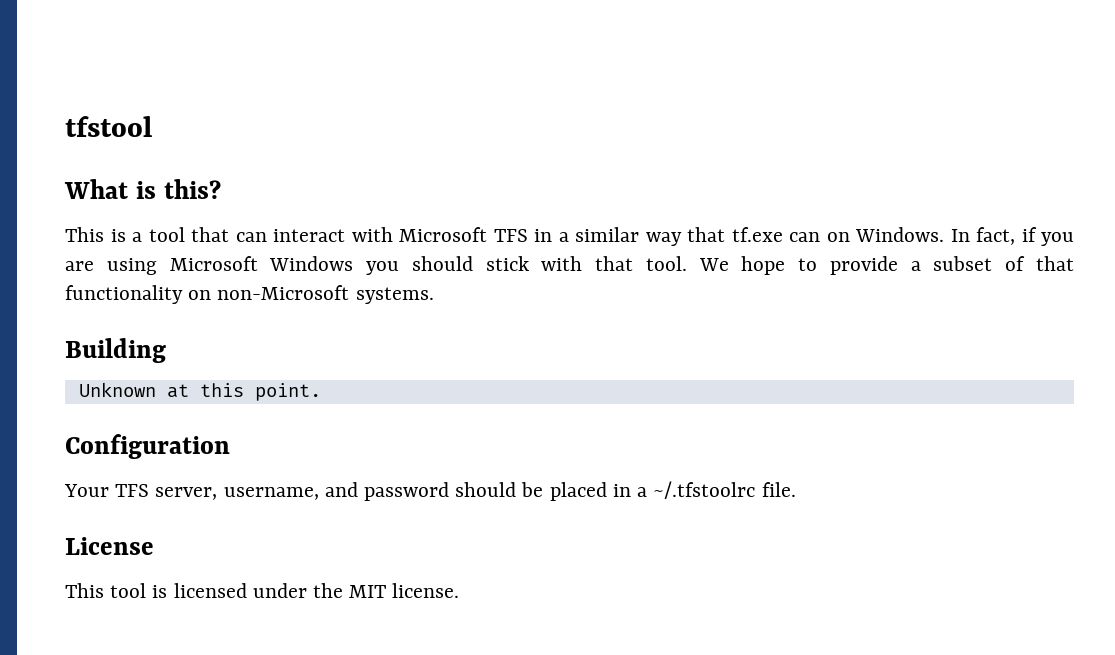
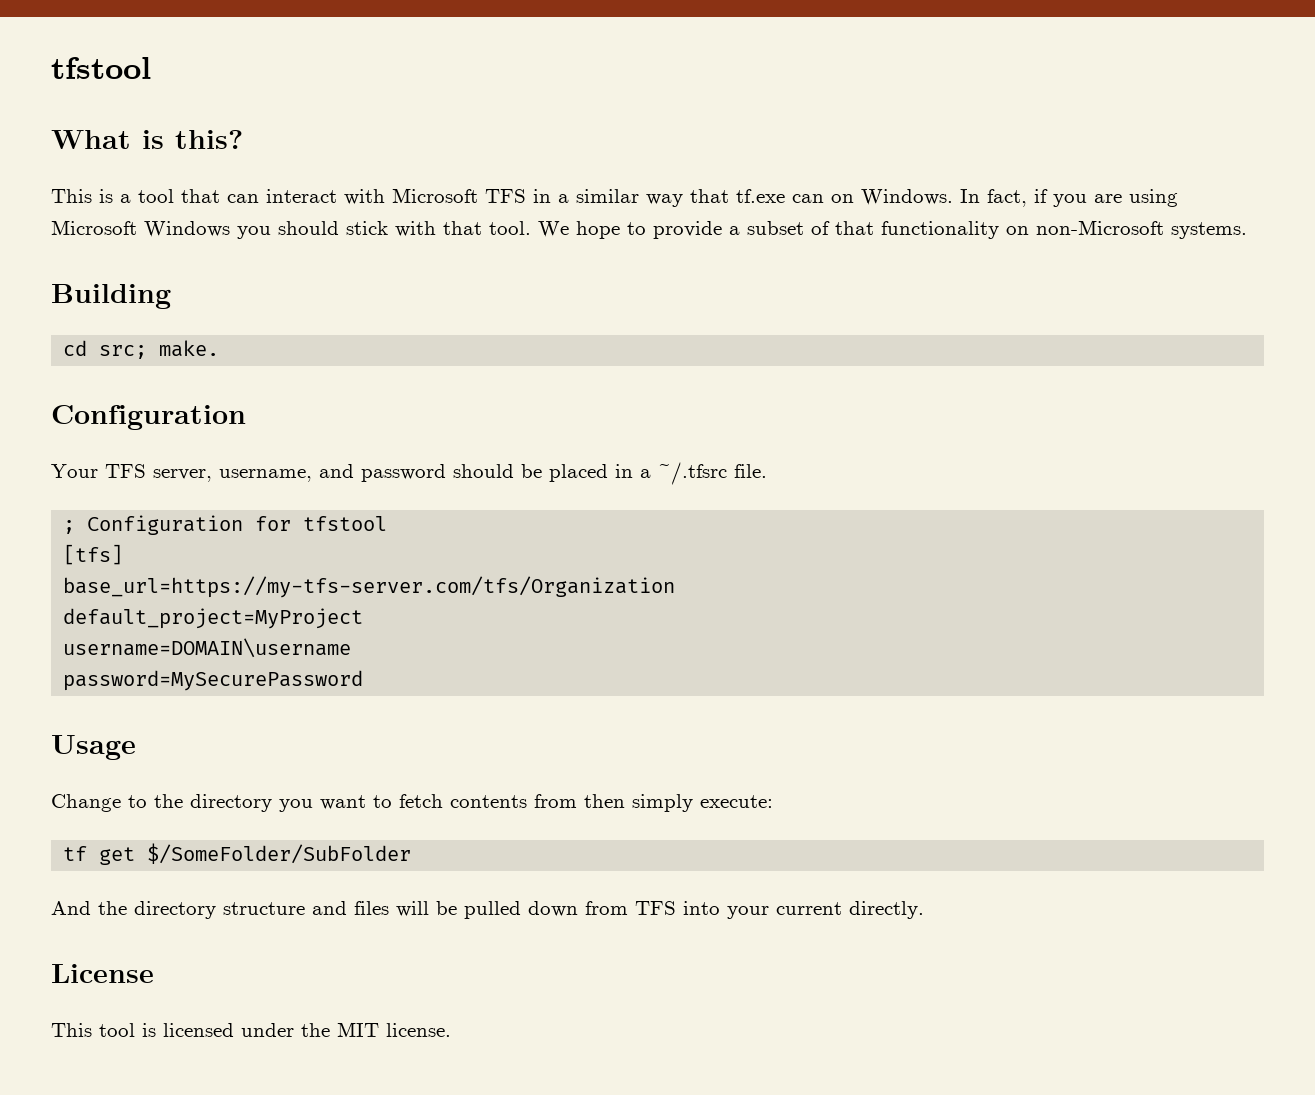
- Unknown at this point.
+ cd src; make.
- Your TFS server, username, and password should be placed in a ~/.tfstoolrc file.
+ Your TFS server, username, and password should be placed in a ~/.tfsrc file.
+ ; Configuration for tfstool
+ [tfs]
+ base_url=https://my-tfs-server.com/tfs/Organization
+ default_project=MyProject
+ username=DOMAIN\username
+ password=MySecurePassword
+ Usage
+ Change to the directory you want to fetch contents from then simply execute:
+ tf get $/SomeFolder/SubFolder
+ And the directory structure and files will be pulled down from TFS into your current directly.

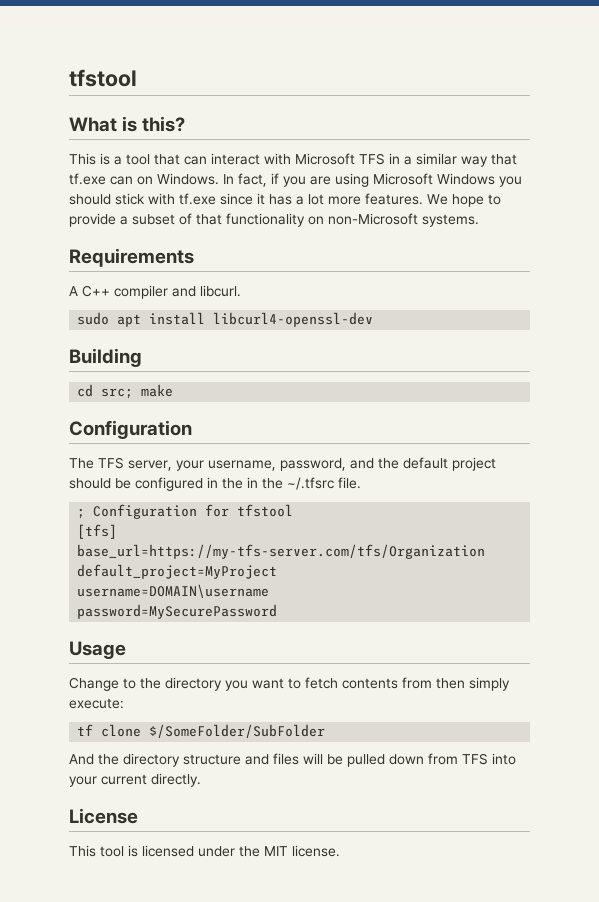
- In fact, if you are using Microsoft Windows you should stick with that tool.
+ In fact, if you are using Microsoft Windows you should stick with tf.exe since it has a lot more features.
+ Requirements
+ A C++ compiler and libcurl.
+ sudo apt install libcurl4-openssl-dev
- cd src; make.
+ cd src; make
- Your TFS server, username, and password should be placed in a ~/.tfsrc file.
+ The TFS server, your username, password, and the default project should be configured in the in the ~/.tfsrc file.
- tf get $/SomeFolder/SubFolder
+ tf clone $/SomeFolder/SubFolder

